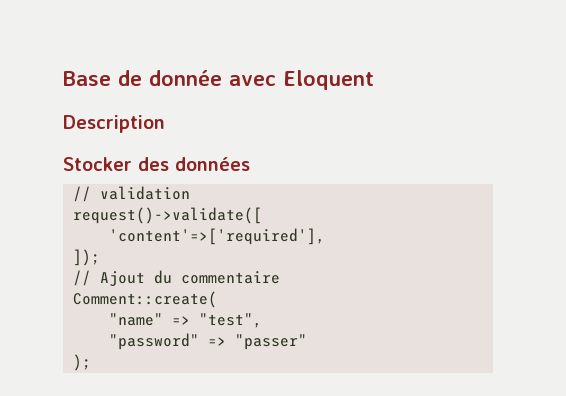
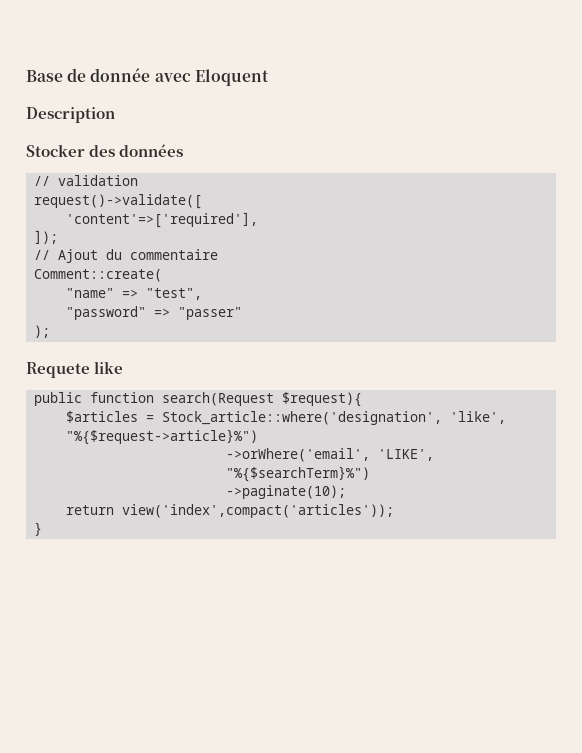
+ Requete like
+ public function search(Request $request){
+ $articles = Stock_article::where('designation', 'like', "%{$request->article}%")
+ ->orWhere('email', 'LIKE', "%{$searchTerm}%")
+ ->paginate(10);
+ return view('index',compact('articles'));
+ }

